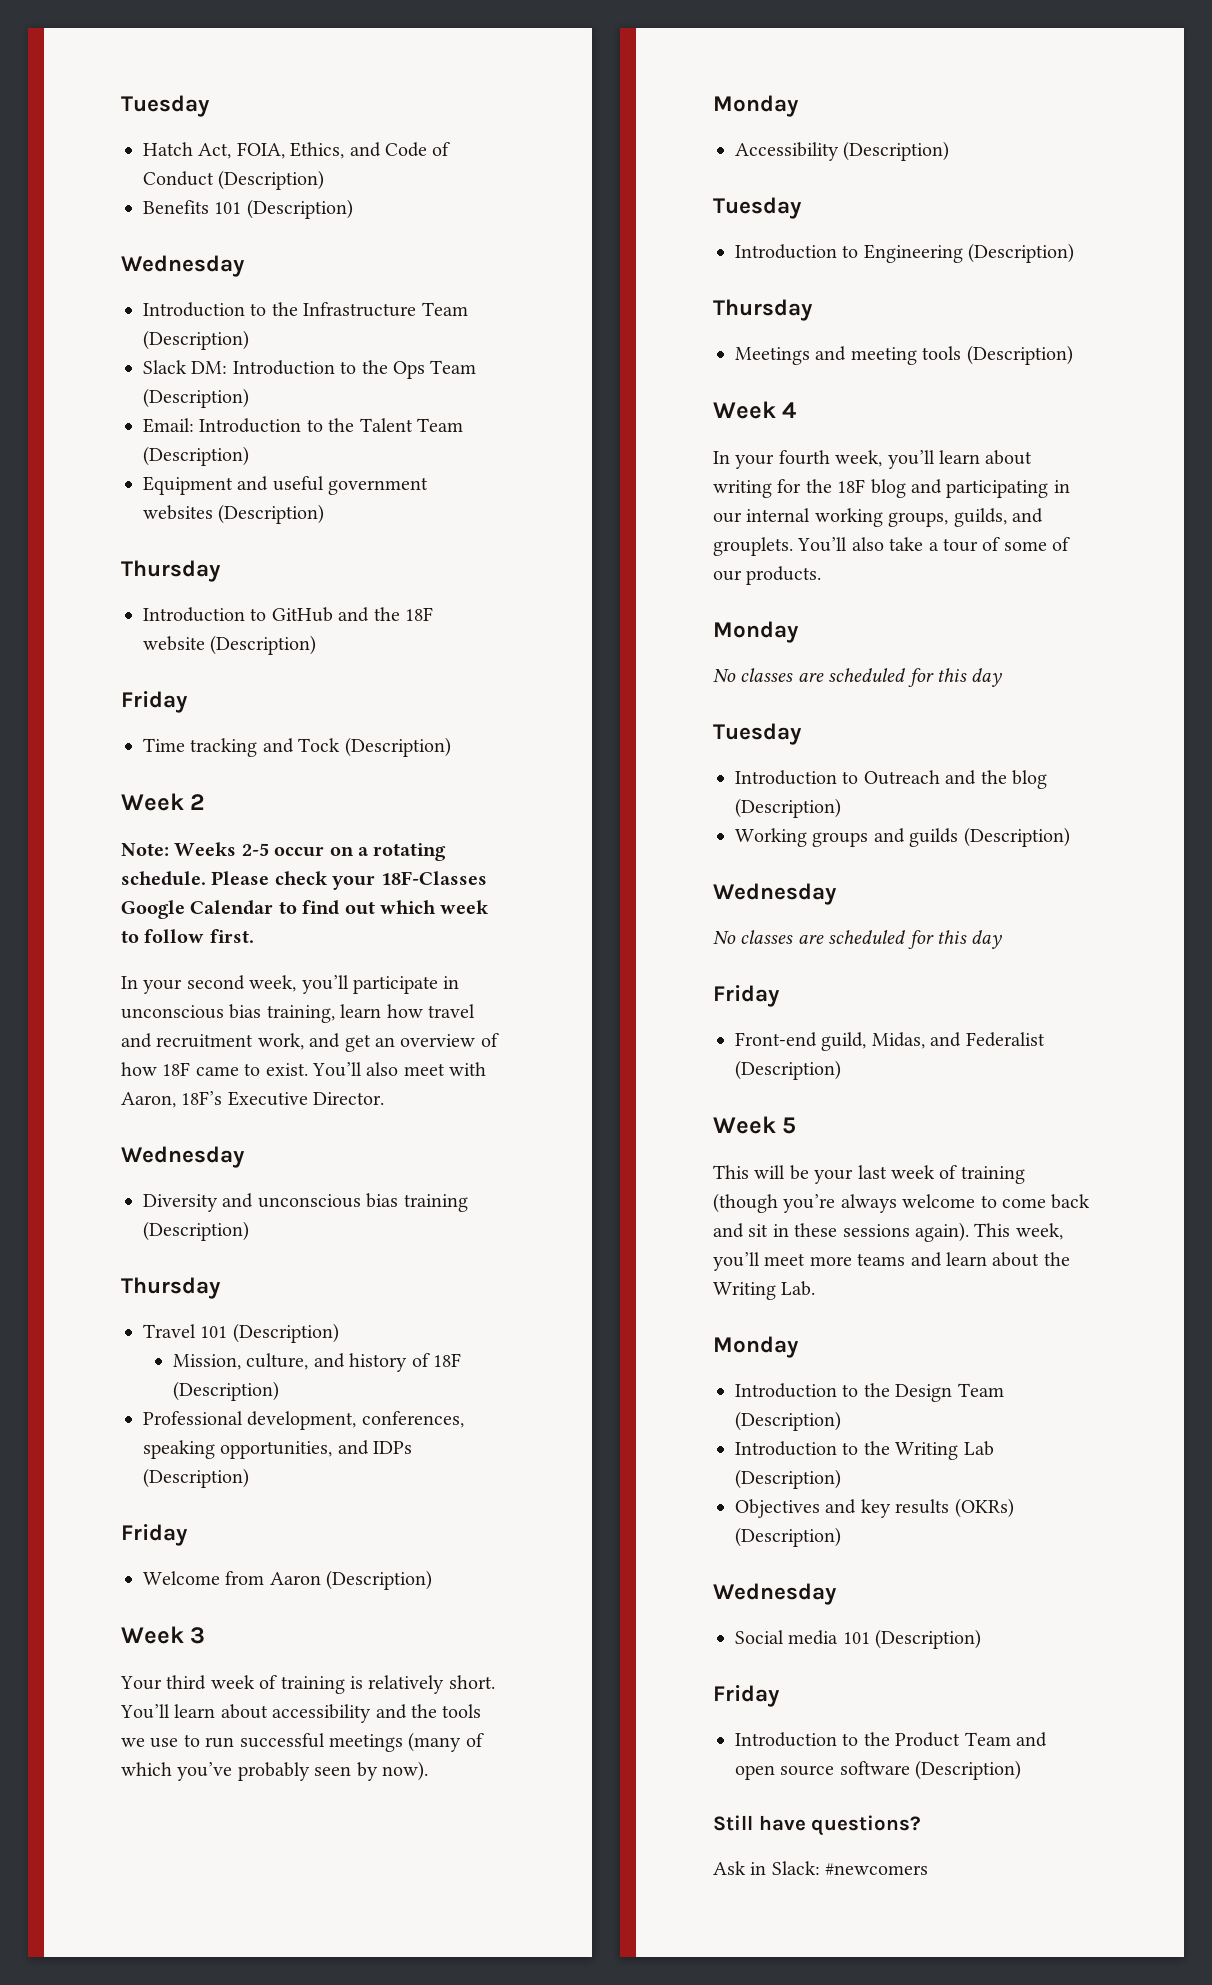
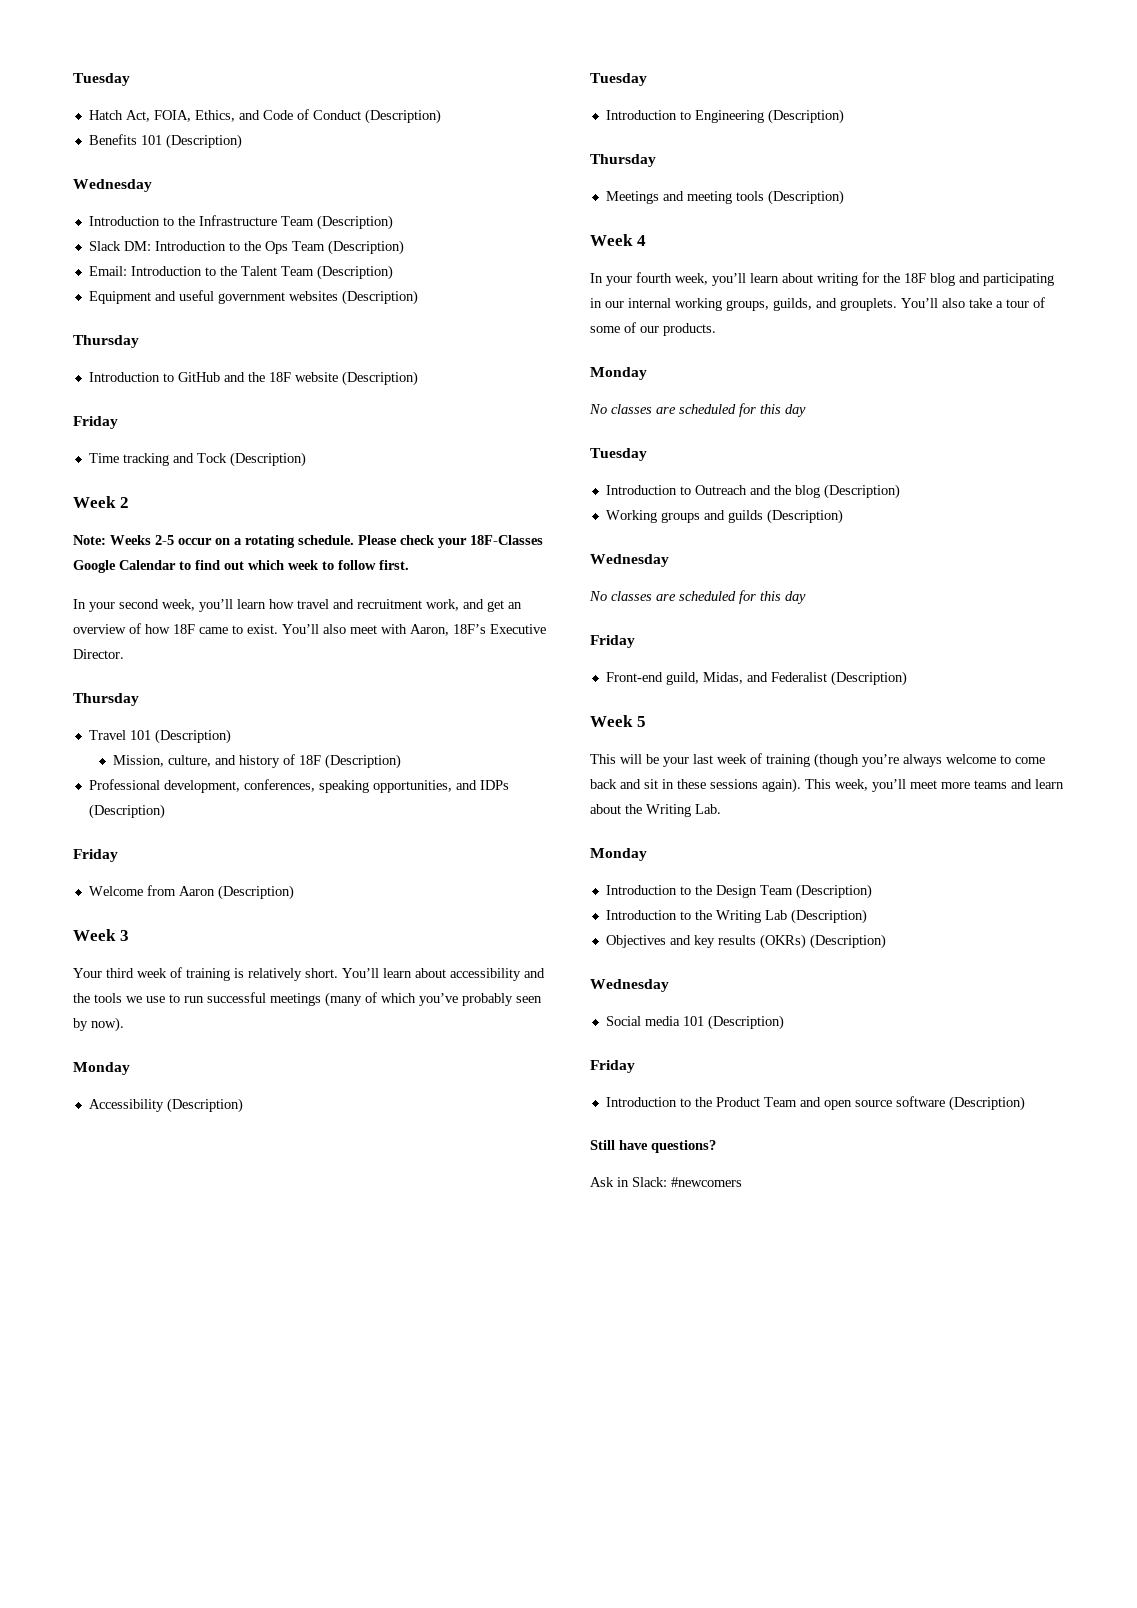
- In your second week, you’ll participate in unconscious bias training, learn how travel and recruitment work, and get an overview of how 18F came to exist.
+ In your second week, you’ll learn how travel and recruitment work, and get an overview of how 18F came to exist.
  You’ll also meet with Aaron, 18F’s Executive Director.
- Wednesday
- Diversity and unconscious bias training (Description)

